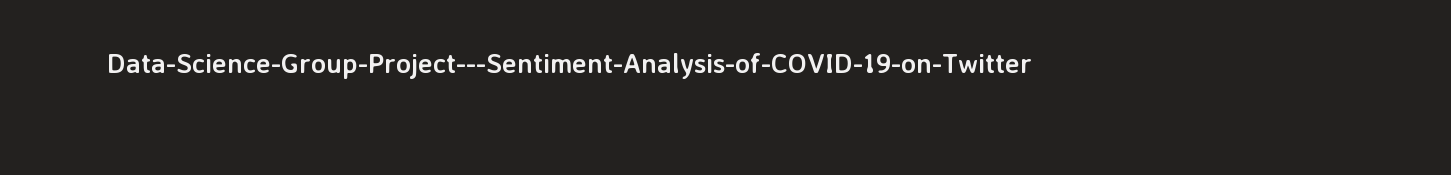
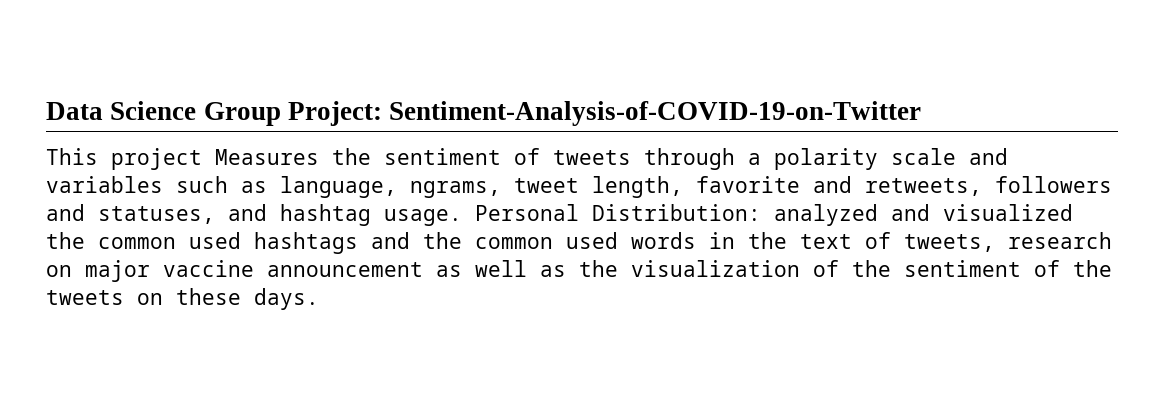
- Data-Science-Group-Project---Sentiment-Analysis-of-COVID-19-on-Twitter
+ Data Science Group Project: Sentiment-Analysis-of-COVID-19-on-Twitter
+ This project Measures the sentiment of tweets through a polarity scale and variables such as language, ngrams, tweet length, favorite and retweets, followers and statuses, and hashtag usage. Personal Distribution: analyzed and visualized the common used hashtags and the common used words in the text of tweets, research on major vaccine announcement as well as the visualization of the sentiment of the tweets on these days.

